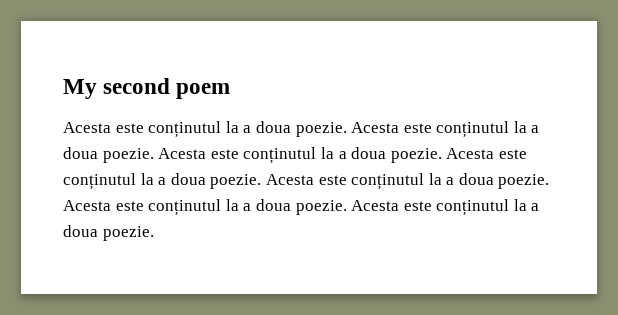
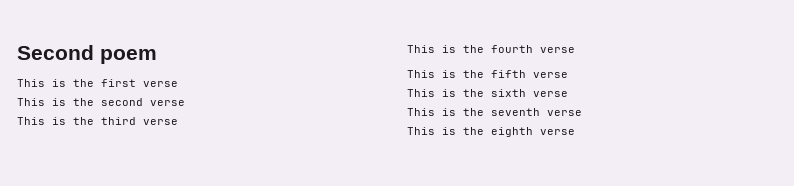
- My second poem
+ Second poem
- Acesta este conținutul la a doua poezie. Acesta este conținutul la a doua poezie. Acesta este conținutul la a doua poezie. Acesta este conținutul la a doua poezie. Acesta este conținutul la a doua poezie. Acesta este conținutul la a doua poezie. Acesta este conținutul la a doua poezie.
+ This is the first verse
+ This is the second verse
+ This is the third verse
+ This is the fourth verse
+ This is the fifth verse
+ This is the sixth verse
+ This is the seventh verse
+ This is the eighth verse

